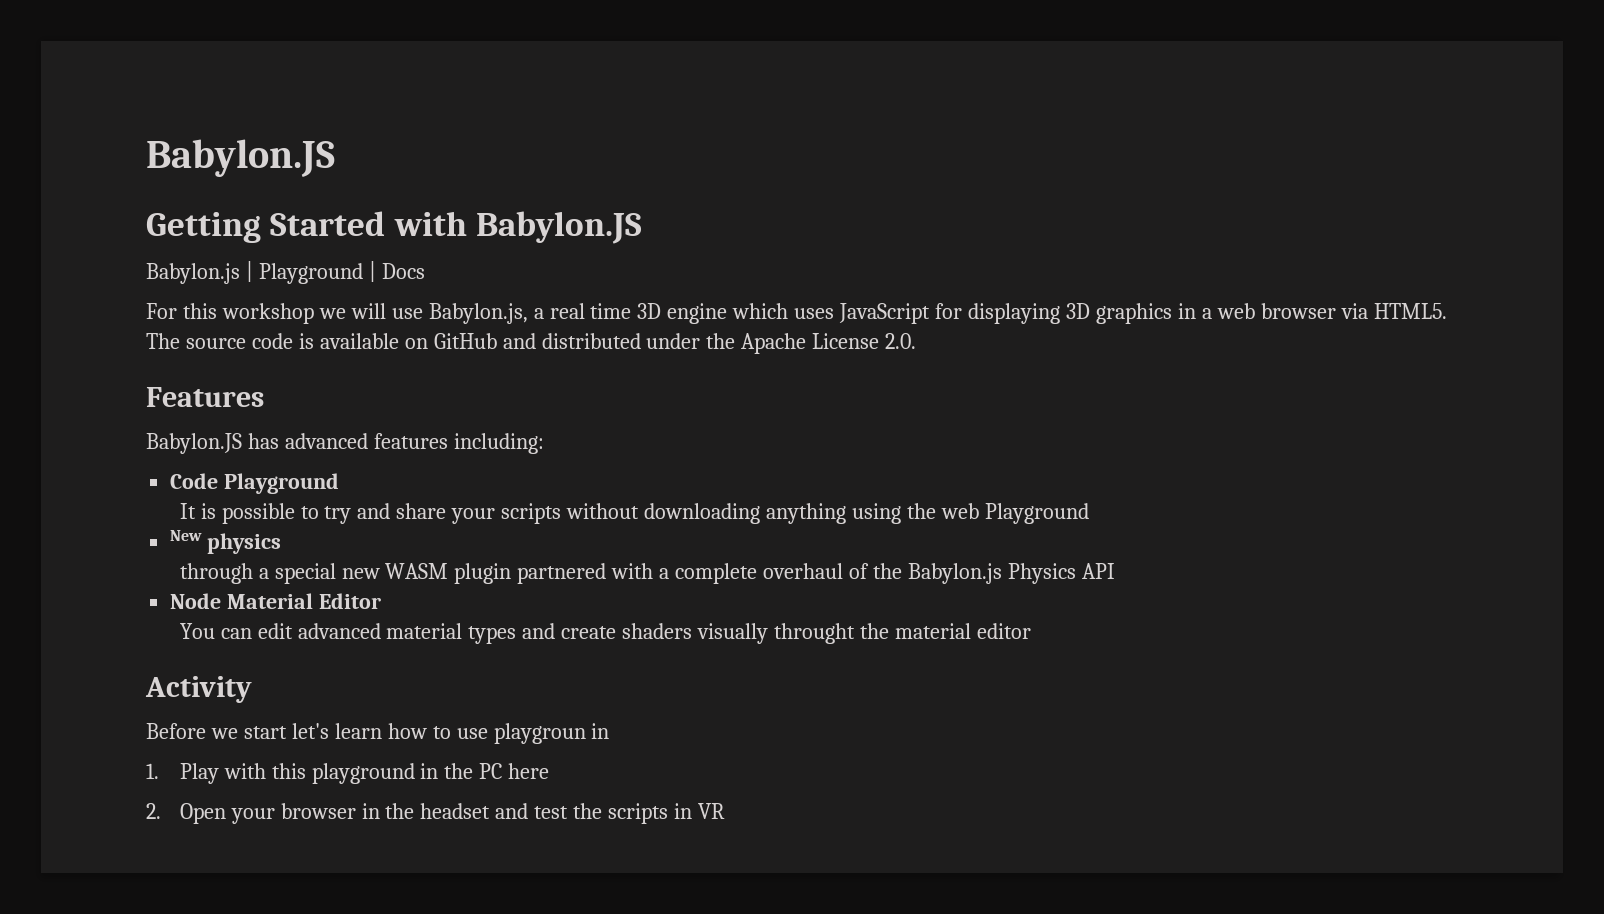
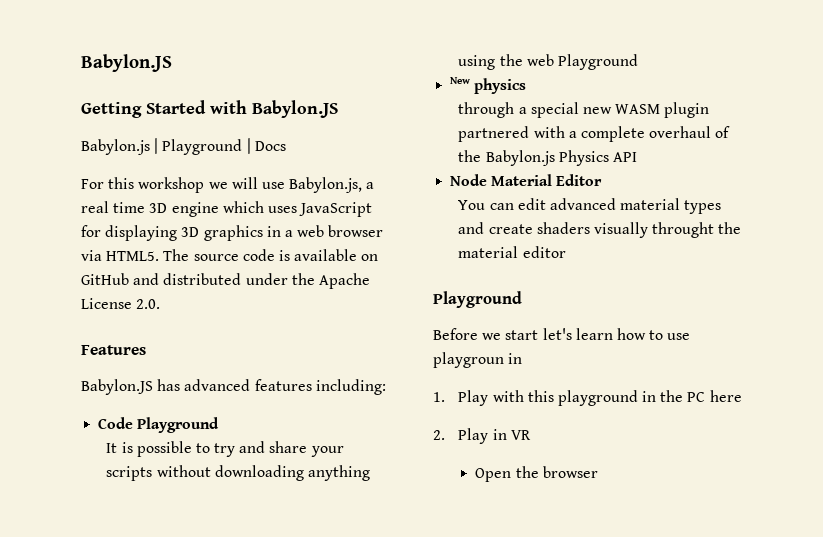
  You can edit advanced material types and create shaders visually throught the material editor
- Activity
+ Playground
- 2. Open your browser in the headset and test the scripts in VR
+ 2. Play in VR
+ Open the browser

